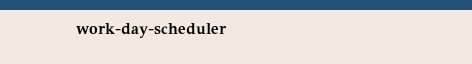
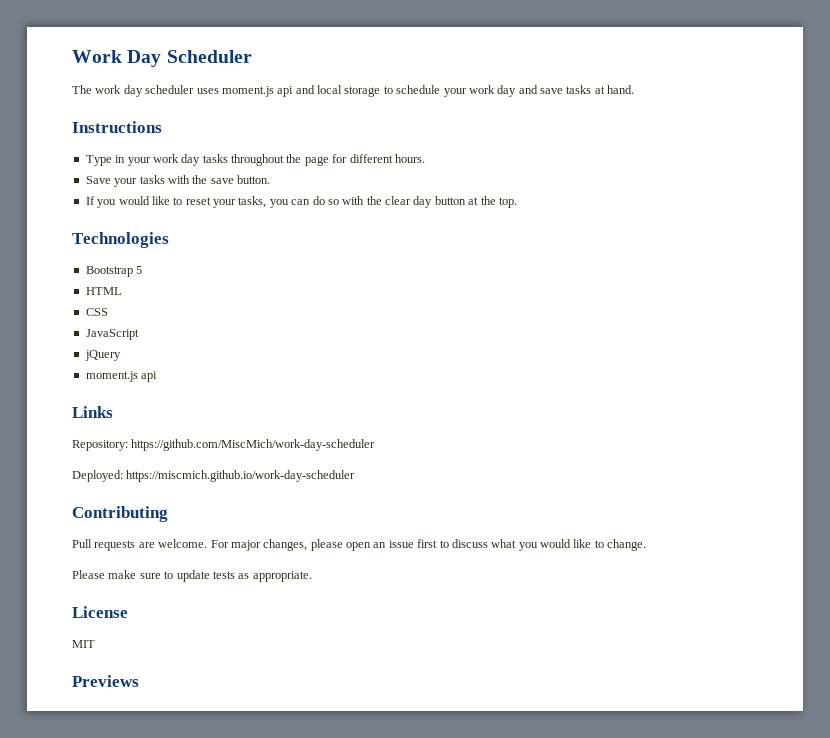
- work-day-scheduler
+ Work Day Scheduler
+ The work day scheduler uses moment.js api and local storage to schedule your work day and save tasks at hand.
+ Instructions
+ Type in your work day tasks throughout the page for different hours.
+ Save your tasks with the save button.
+ If you would like to reset your tasks, you can do so with the clear day button at the top.
+ Technologies
+ Bootstrap 5
+ HTML
+ CSS
+ JavaScript
+ jQuery
+ moment.js api
+ Links
+ Repository: https://github.com/MiscMich/work-day-scheduler
+ Deployed: https://miscmich.github.io/work-day-scheduler
+ Contributing
+ Pull requests are welcome. For major changes, please open an issue first to discuss what you would like to change.
+ Please make sure to update tests as appropriate.
+ License
+ MIT
+ Previews

